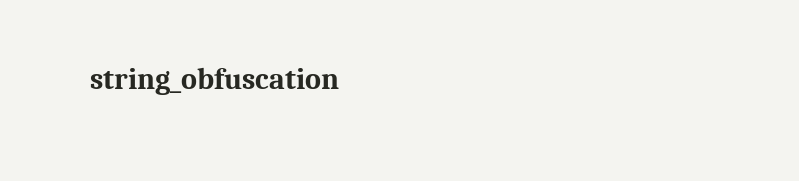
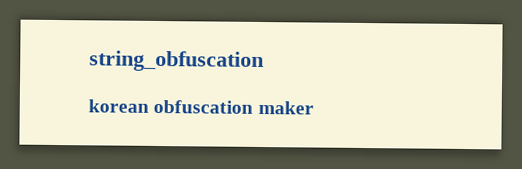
+ korean obfuscation maker

